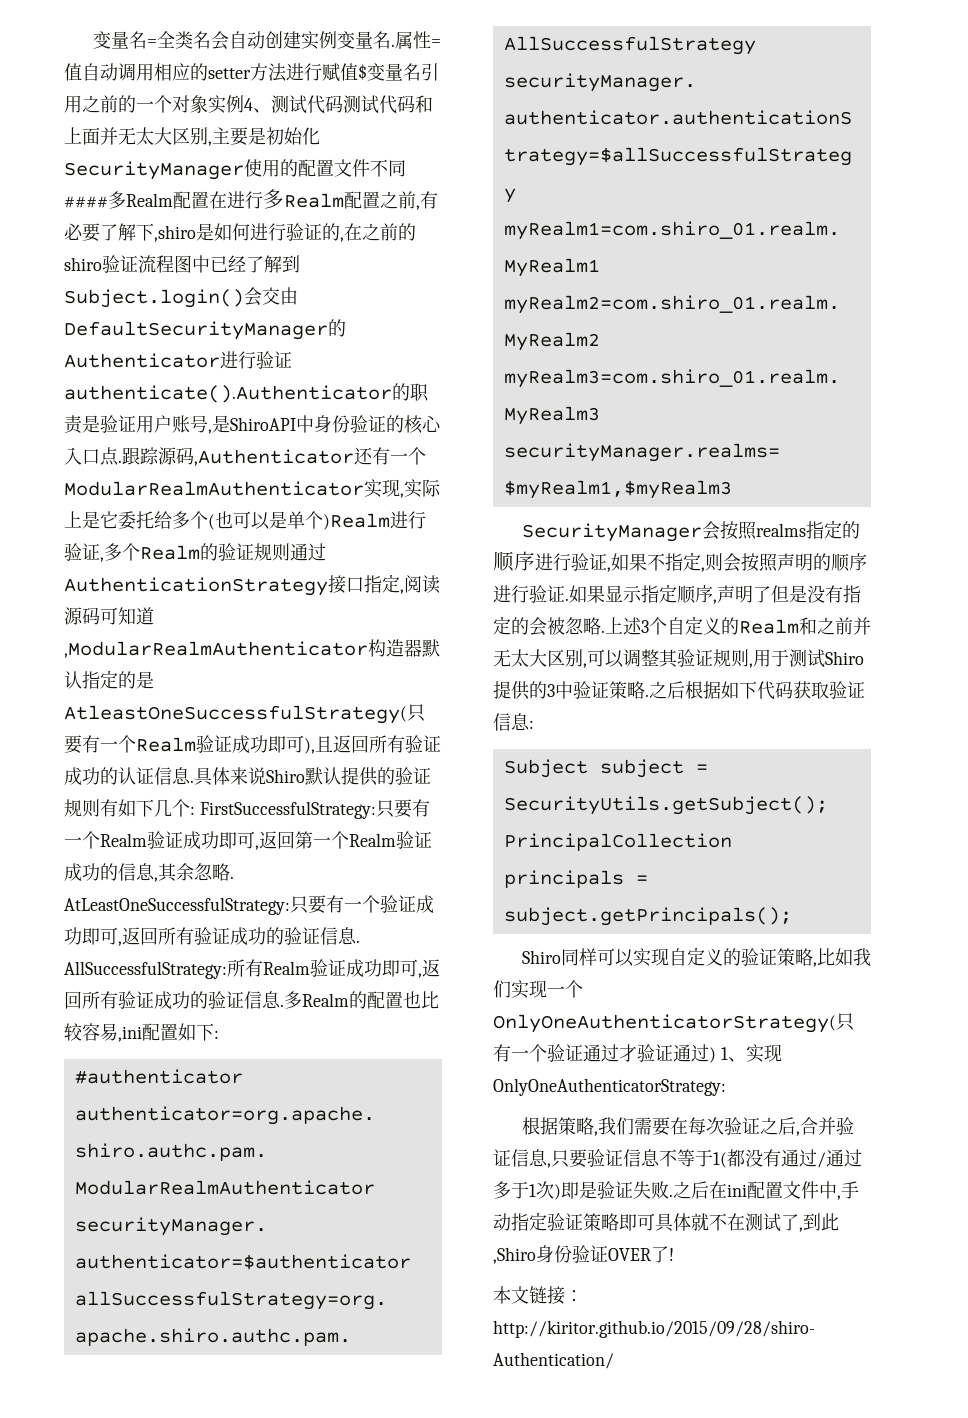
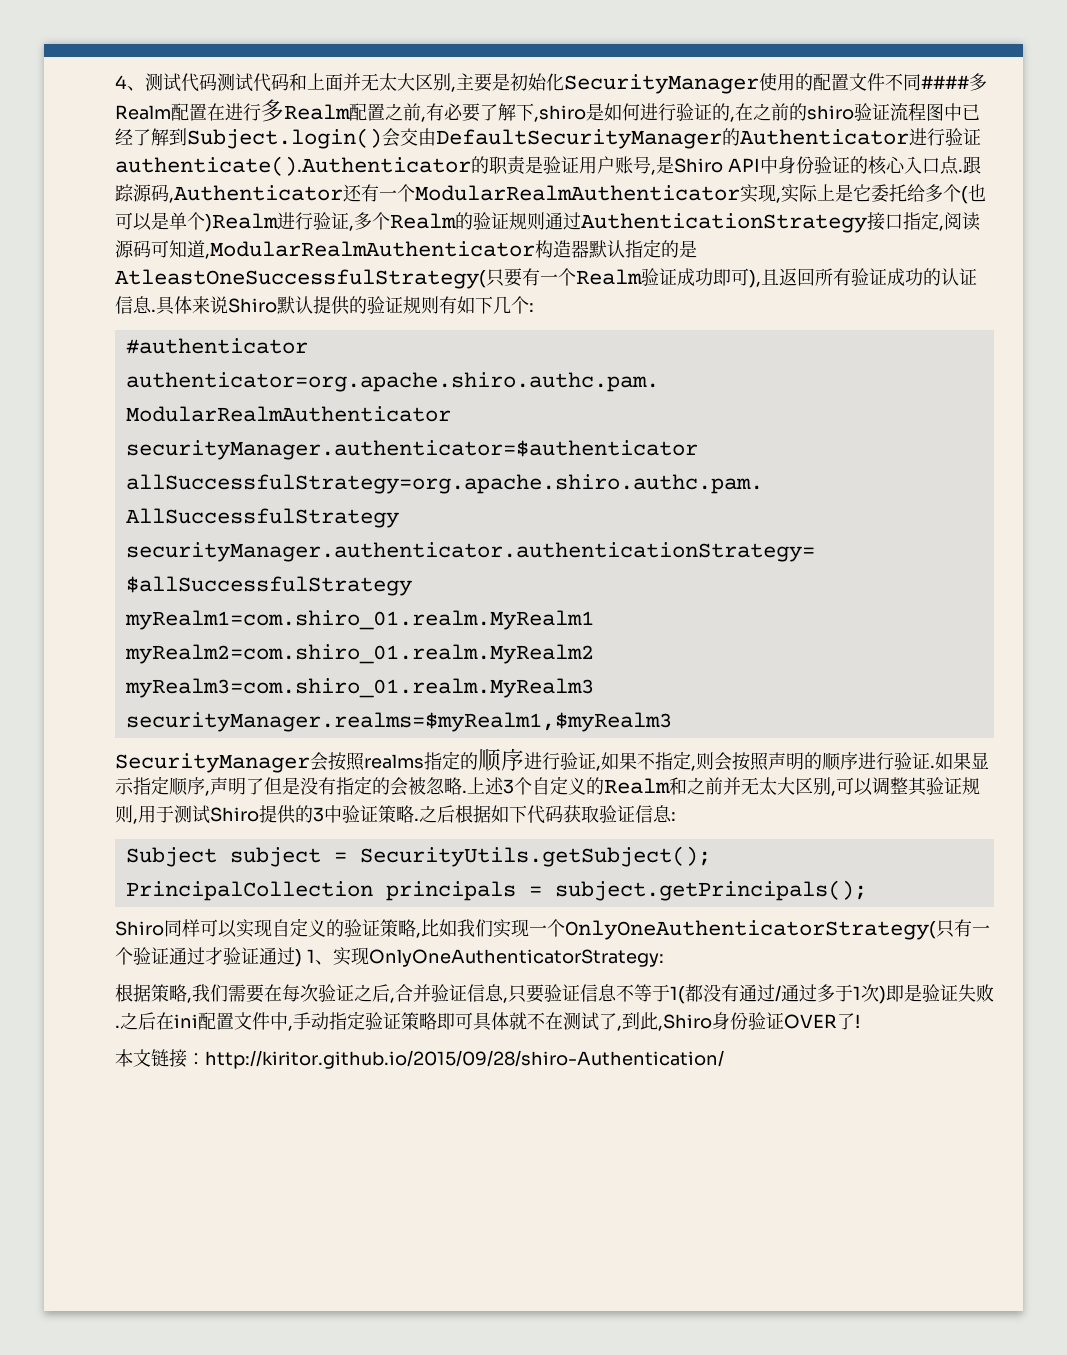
- 变量名=全类名会自动创建实例变量名.属性=值自动调用相应的setter方法进行赋值$变量名引用之前的一个对象实例4、测试代码测试代码和上面并无太大区别,主要是初始化SecurityManager使用的配置文件不同####多Realm配置在进行多Realm配置之前,有必要了解下,shiro是如何进行验证的,在之前的shiro验证流程图中已经了解到Subject.login()会交由DefaultSecurityManager的Authenticator进行验证authenticate().Authenticator的职责是验证用户账号,是ShiroAPI中身份验证的核心入口点.
+ 4、测试代码测试代码和上面并无太大区别,主要是初始化SecurityManager使用的配置文件不同####多Realm配置在进行多Realm配置之前,有必要了解下,shiro是如何进行验证的,在之前的shiro验证流程图中已经了解到Subject.login()会交由DefaultSecurityManager的Authenticator进行验证authenticate().Authenticator的职责是验证用户账号,是Shiro API中身份验证的核心入口点.
- 具体来说Shiro默认提供的验证规则有如下几个: FirstSuccessfulStrategy:只要有一个Realm验证成功即可,返回第一个Realm验证成功的信息,其余忽略. AtLeastOneSuccessfulStrategy:只要有一个验证成功即可,返回所有验证成功的验证信息. AllSuccessfulStrategy:所有Realm验证成功即可,返回所有验证成功的验证信息.多Realm的配置也比较容易,ini配置如下:
+ 具体来说Shiro默认提供的验证规则有如下几个:

